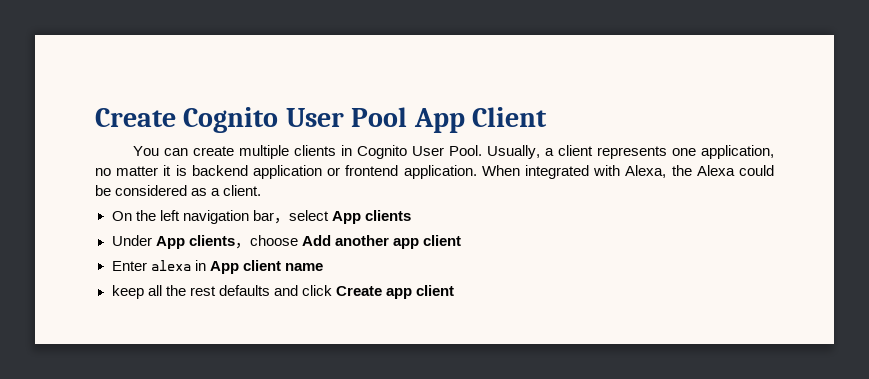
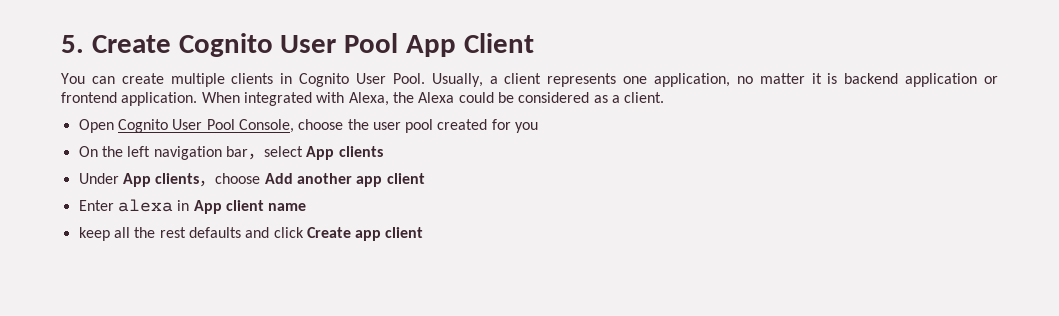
- Create Cognito User Pool App Client
+ 5. Create Cognito User Pool App Client
+ Open Cognito User Pool Console, choose the user pool created for you

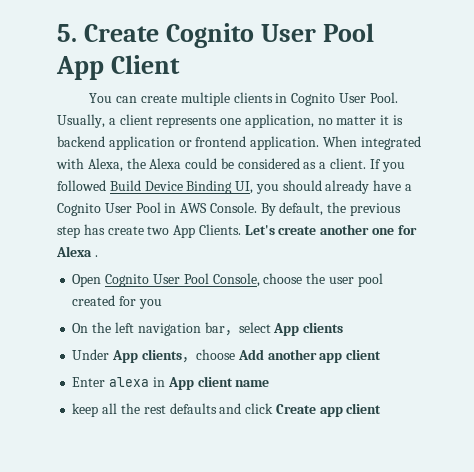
+ If you followed Build Device Binding UI, you should already have a Cognito User Pool in AWS Console. By default, the previous step has create two App Clients. Let's create another one for Alexa .

